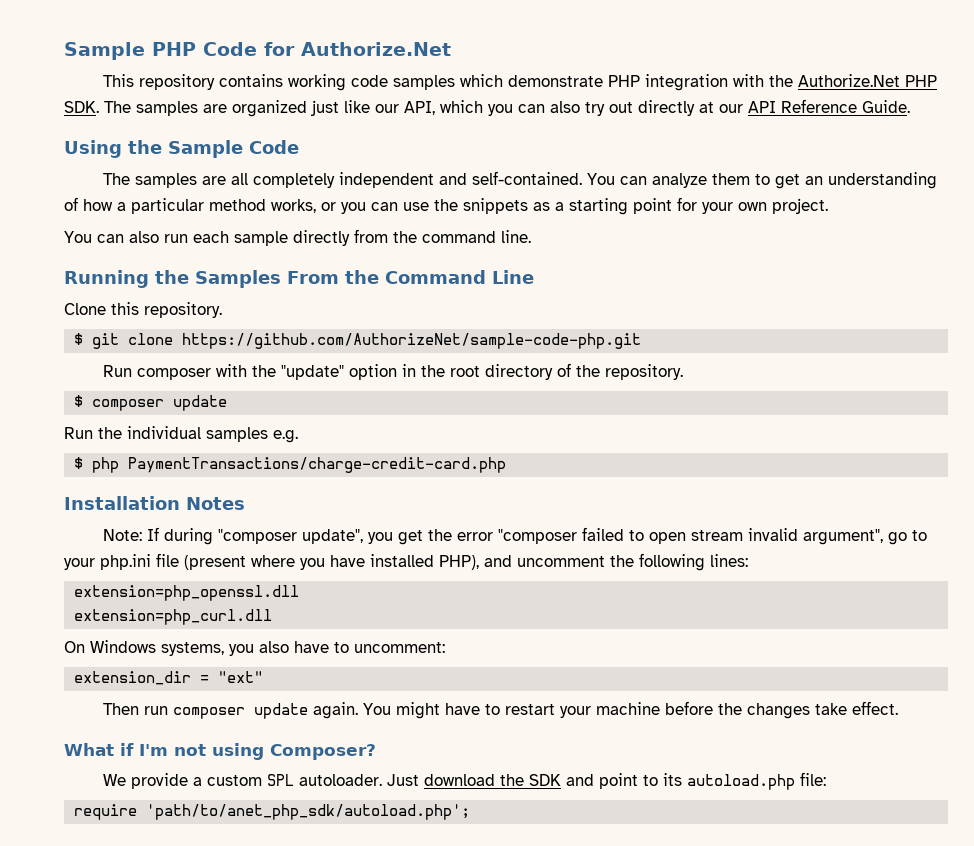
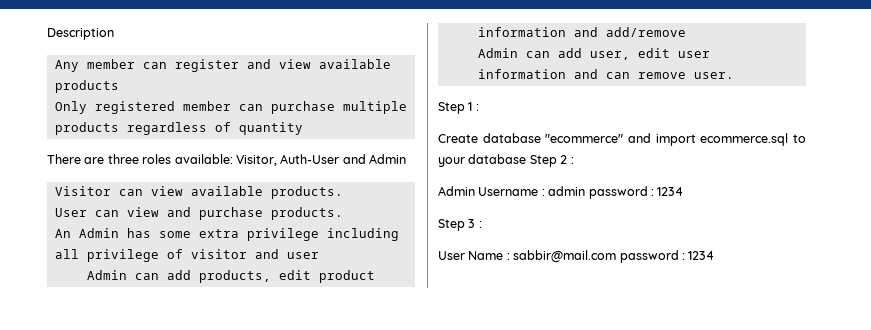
- Sample PHP Code for Authorize.Net
- This repository contains working code samples which demonstrate PHP integration with the Authorize.Net PHP SDK. The samples are organized just like our API, which you can also try out directly at our API Reference Guide.
- Using the Sample Code
- The samples are all completely independent and self-contained. You can analyze them to get an understanding of how a particular method works, or you can use the snippets as a starting point for your own project.
- You can also run each sample directly from the command line.
- Running the Samples From the Command Line
- Clone this repository.
- $ git clone https://github.com/AuthorizeNet/sample-code-php.git
- Run composer with the "update" option in the root directory of the repository.
- $ composer update
- Run the individual samples e.g.
- $ php PaymentTransactions/charge-credit-card.php
- Installation Notes
- Note: If during "composer update", you get the error "composer failed to open stream invalid argument", go to your php.ini file (present where you have installed PHP), and uncomment the following lines:
- extension=php_openssl.dll
- extension=php_curl.dll
- On Windows systems, you also have to uncomment:
- extension_dir = "ext"
- Then run composer update again. You might have to restart your machine before the changes take effect.
- What if I'm not using Composer?
- We provide a custom SPL autoloader. Just download the SDK and point to its autoload.php file:
- require 'path/to/anet_php_sdk/autoload.php';
+ Description
+ Any member can register and view available products
+ Only registered member can purchase multiple products regardless of quantity
+ There are three roles available: Visitor, Auth-User and Admin
+ Visitor can view available products.
+ User can view and purchase products.
+ An Admin has some extra privilege including all privilege of visitor and user
+ Admin can add products, edit product information and add/remove
+ Admin can add user, edit user information and can remove user.
+ Step 1 :
+ Create database "ecommerce" and import ecommerce.sql to your database Step 2 :
+ Admin Username : admin password : 1234
+ Step 3 :
+ User Name : sabbir@mail.com password : 1234

